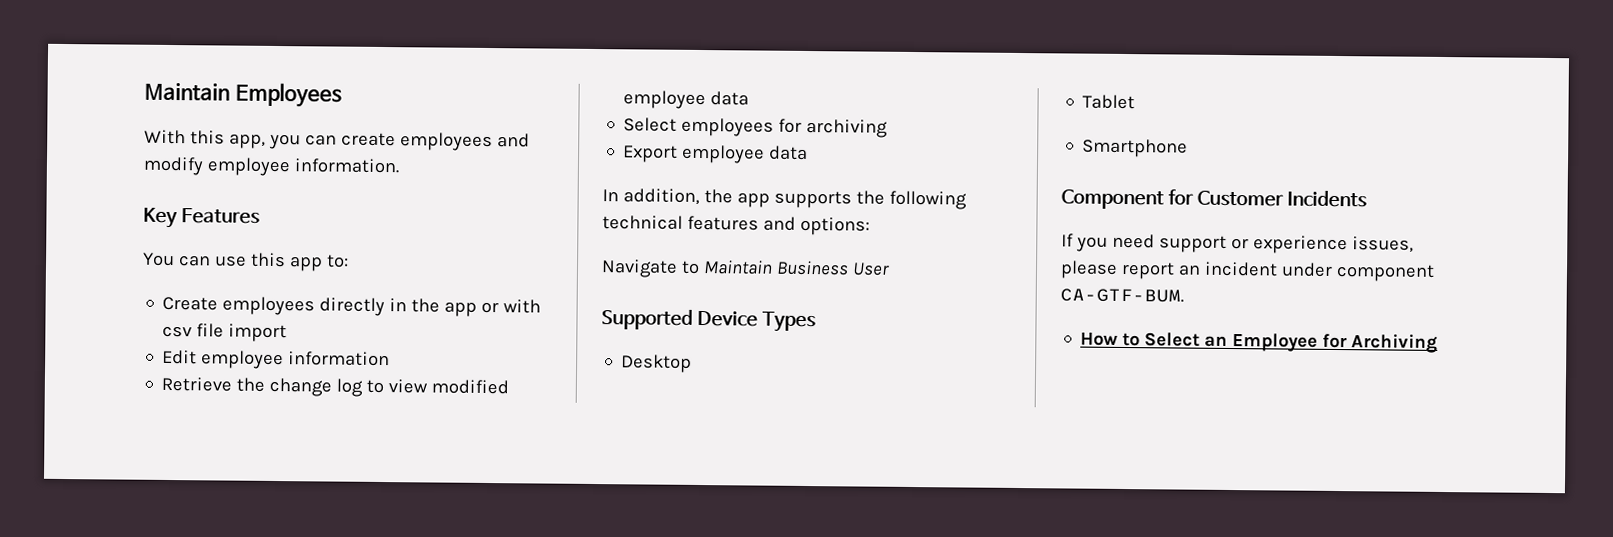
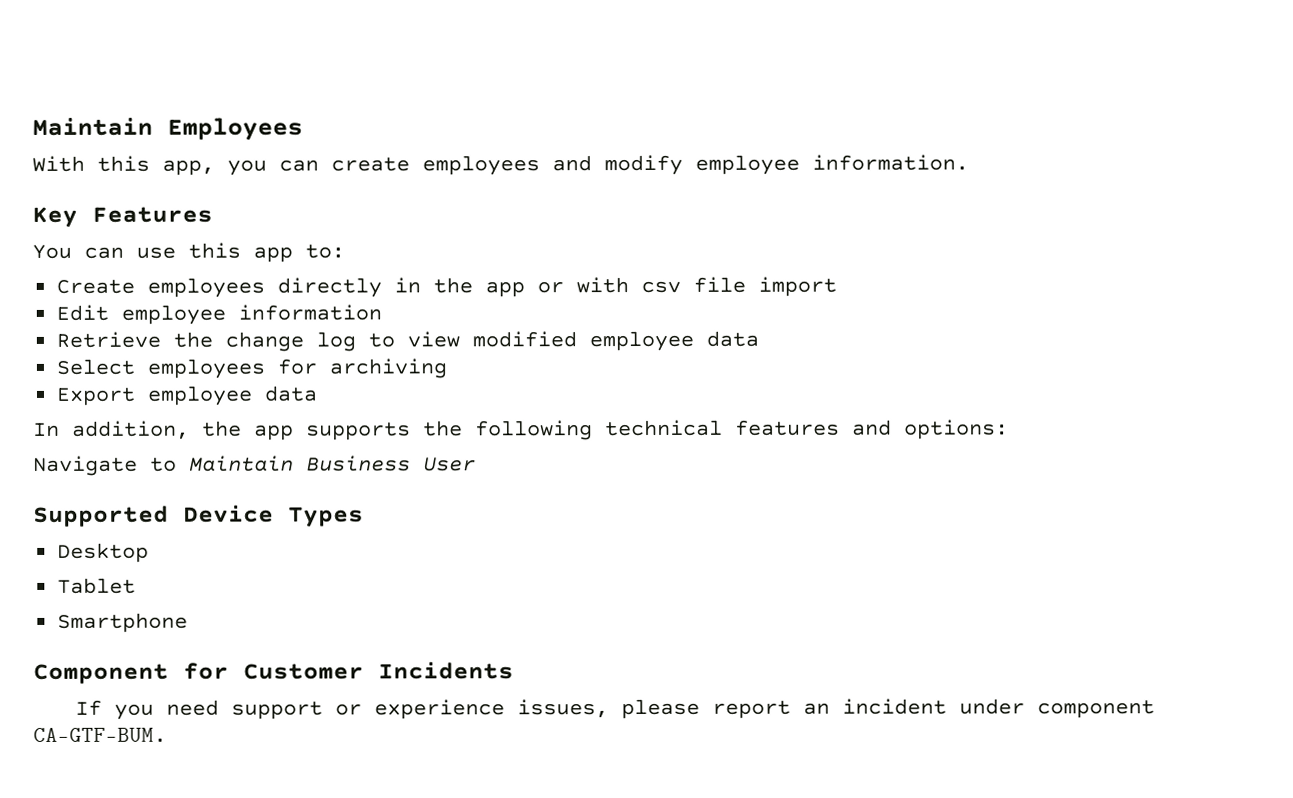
- How to Select an Employee for Archiving

